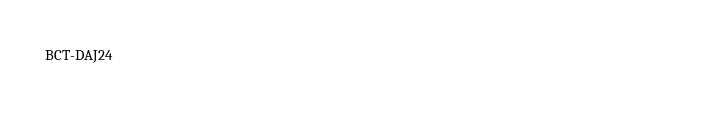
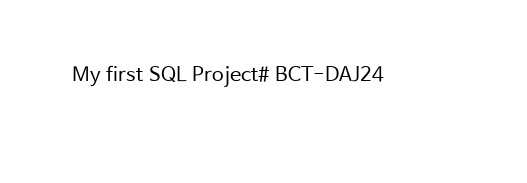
- BCT-DAJ24
+ My first SQL Project# BCT-DAJ24

